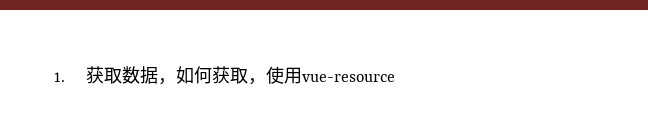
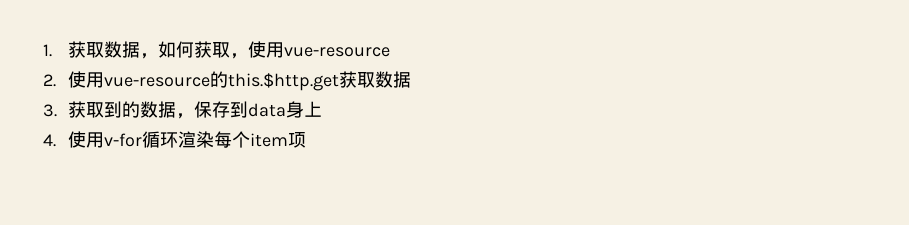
+ 2.使用vue-resource的this.$http.get获取数据
+ 3.获取到的数据，保存到data身上
+ 4.使用v-for循环渲染每个item项

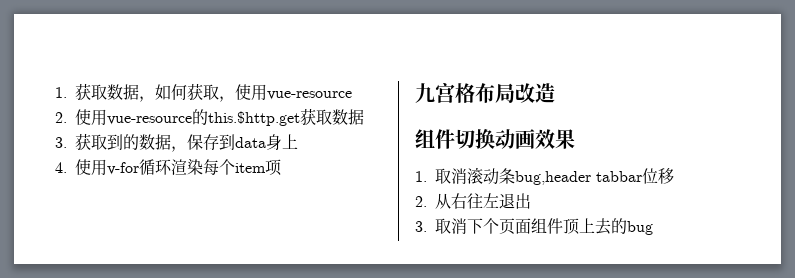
+ 九宫格布局改造
+ 组件切换动画效果
+ 1.取消滚动条bug,header tabbar位移
+ 2.从右往左退出
+ 3.取消下个页面组件顶上去的bug

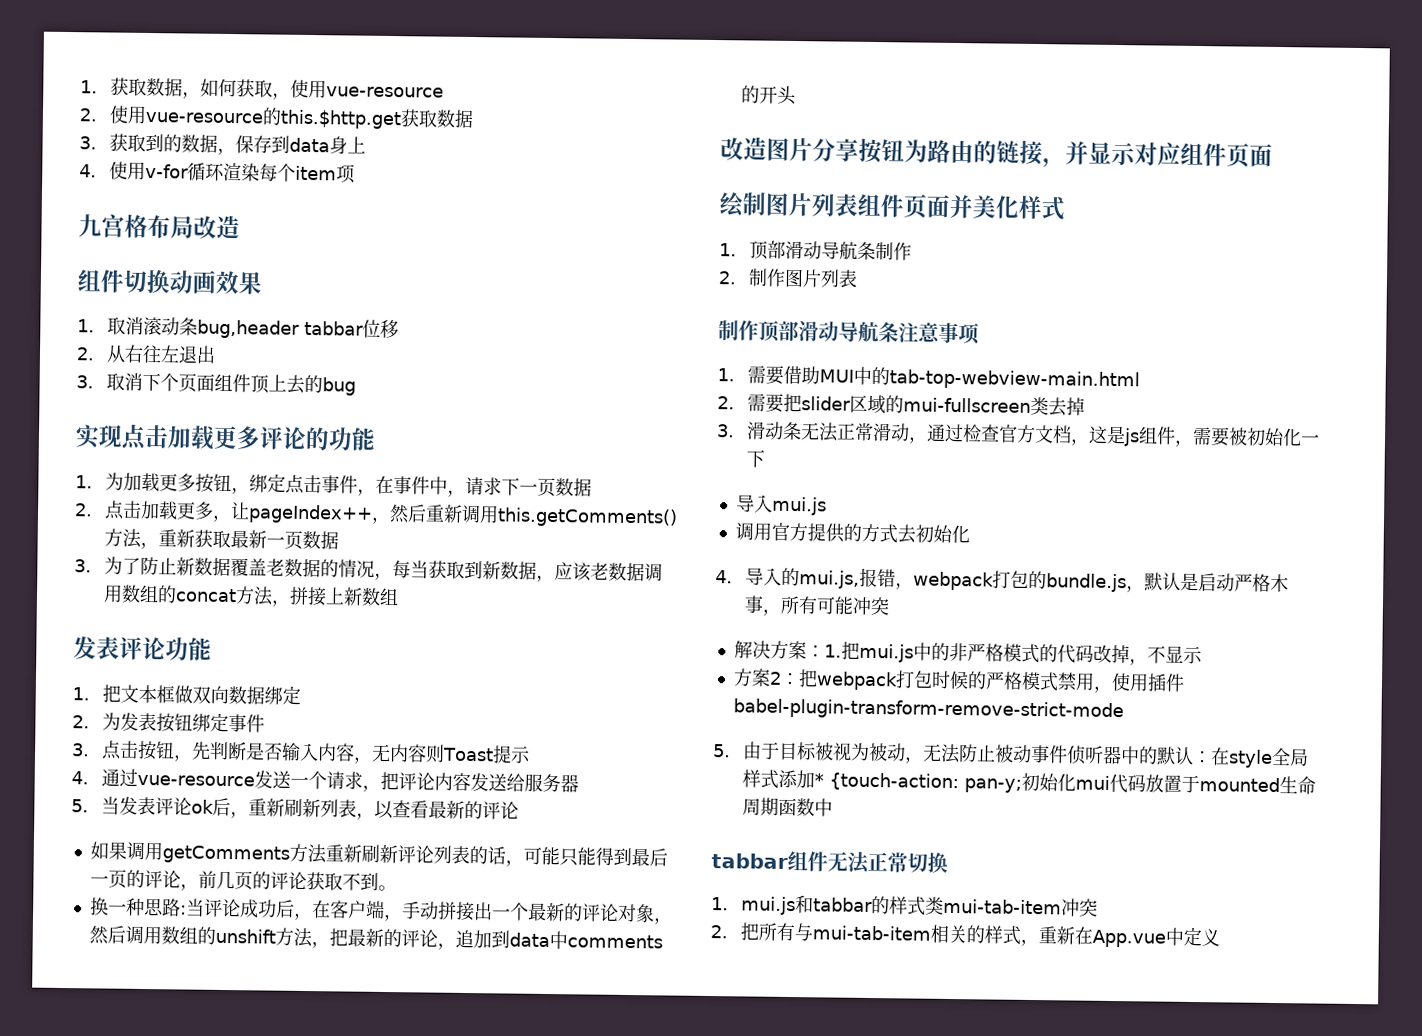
+ 实现点击加载更多评论的功能
+ 1.为加载更多按钮，绑定点击事件，在事件中，请求下一页数据
+ 2.点击加载更多，让pageIndex++，然后重新调用this.getComments()方法，重新获取最新一页数据
+ 3.为了防止新数据覆盖老数据的情况，每当获取到新数据，应该老数据调用数组的concat方法，拼接上新数组
+ 发表评论功能
+ 1.把文本框做双向数据绑定
+ 2.为发表按钮绑定事件
+ 3.点击按钮，先判断是否输入内容，无内容则Toast提示
+ 4.通过vue-resource发送一个请求，把评论内容发送给服务器
+ 5.当发表评论ok后，重新刷新列表，以查看最新的评论
+ 如果调用getComments方法重新刷新评论列表的话，可能只能得到最后一页的评论，前几页的评论获取不到。
+ 换一种思路:当评论成功后，在客户端，手动拼接出一个最新的评论对象，然后调用数组的unshift方法，把最新的评论，追加到data中comments的开头
+ 改造图片分享按钮为路由的链接，并显示对应组件页面
+ 绘制图片列表组件页面并美化样式
+ 1.顶部滑动导航条制作
+ 2.制作图片列表
+ 制作顶部滑动导航条注意事项
+ 1.需要借助MUI中的tab-top-webview-main.html
+ 2.需要把slider区域的mui-fullscreen类去掉
+ 3.滑动条无法正常滑动，通过检查官方文档，这是js组件，需要被初始化一下
+ 导入mui.js
+ 调用官方提供的方式去初始化
+ 4.导入的mui.js,报错，webpack打包的bundle.js，默认是启动严格木事，所有可能冲突
+ 解决方案：1.把mui.js中的非严格模式的代码改掉，不显示
+ 方案2：把webpack打包时候的严格模式禁用，使用插件babel-plugin-transform-remove-strict-mode
+ 5.由于目标被视为被动，无法防止被动事件侦听器中的默认：在style全局样式添加* {touch-action: pan-y;初始化mui代码放置于mounted生命周期函数中
+ tabbar组件无法正常切换
+ 1. mui.js和tabbar的样式类mui-tab-item冲突
+ 2.把所有与mui-tab-item相关的样式，重新在App.vue中定义

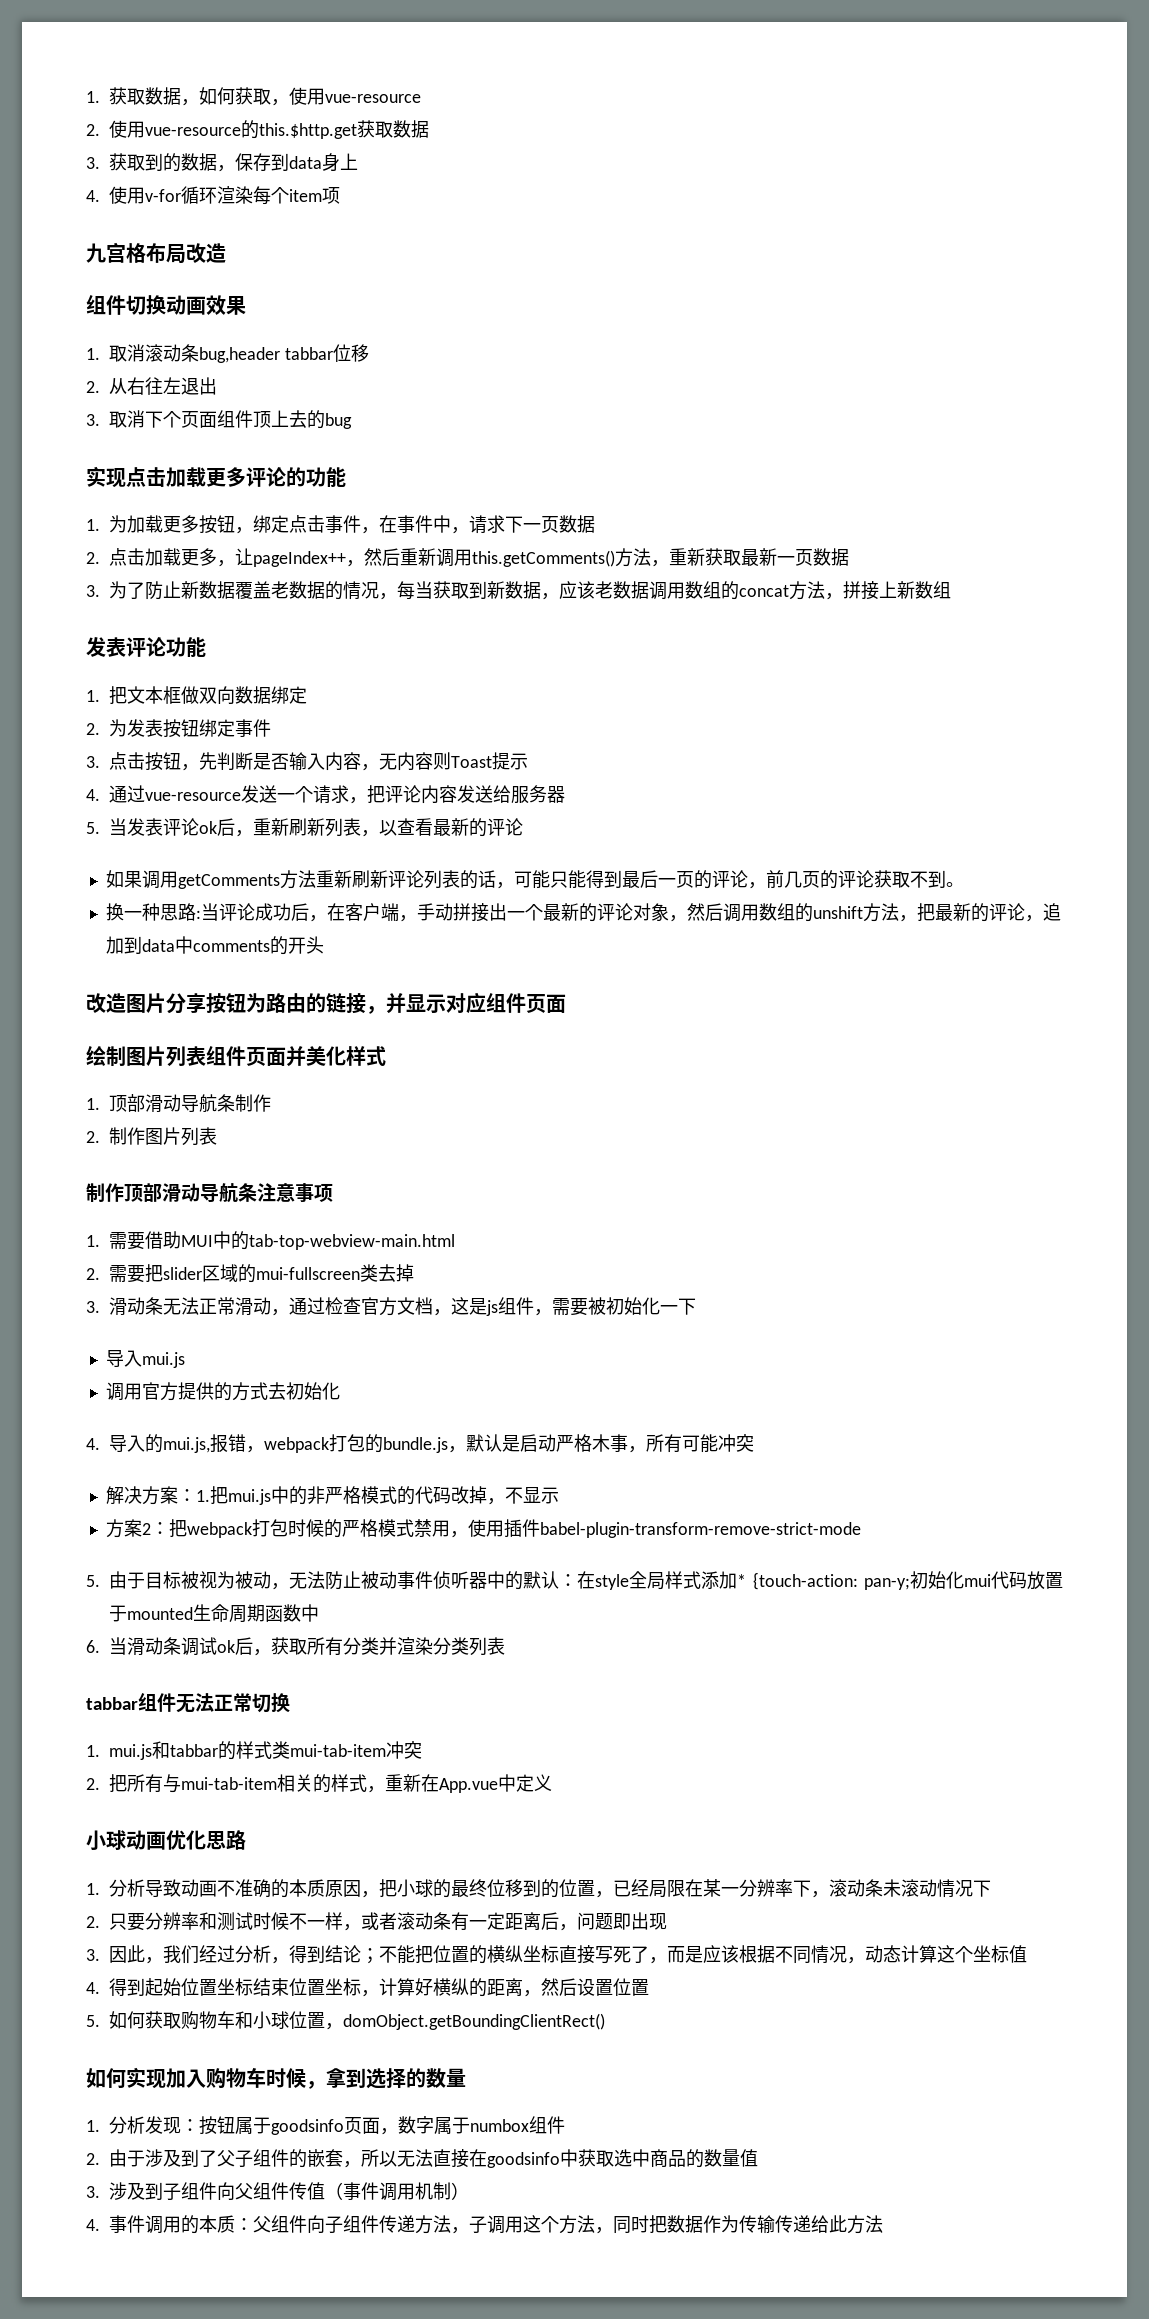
+ 6.当滑动条调试ok后，获取所有分类并渲染分类列表
+ 小球动画优化思路
+ 1.分析导致动画不准确的本质原因，把小球的最终位移到的位置，已经局限在某一分辨率下，滚动条未滚动情况下
+ 2.只要分辨率和测试时候不一样，或者滚动条有一定距离后，问题即出现
+ 3.因此，我们经过分析，得到结论；不能把位置的横纵坐标直接写死了，而是应该根据不同情况，动态计算这个坐标值
+ 4.得到起始位置坐标结束位置坐标，计算好横纵的距离，然后设置位置
+ 5.如何获取购物车和小球位置，domObject.getBoundingClientRect()
+ 如何实现加入购物车时候，拿到选择的数量
+ 1.分析发现：按钮属于goodsinfo页面，数字属于numbox组件
+ 2.由于涉及到了父子组件的嵌套，所以无法直接在goodsinfo中获取选中商品的数量值
+ 3.涉及到子组件向父组件传值（事件调用机制）
+ 4.事件调用的本质：父组件向子组件传递方法，子调用这个方法，同时把数据作为传输传递给此方法

